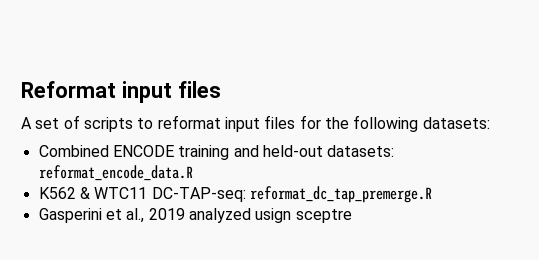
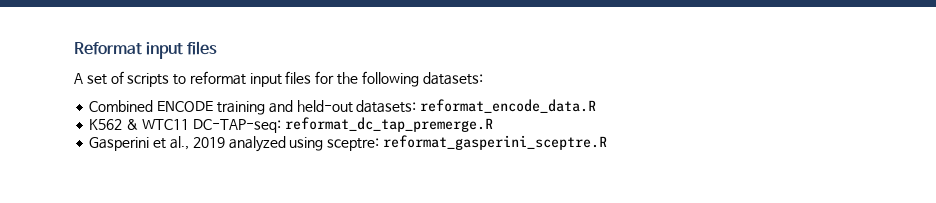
- Gasperini et al., 2019 analyzed usign sceptre
+ Gasperini et al., 2019 analyzed using sceptre: reformat_gasperini_sceptre.R

